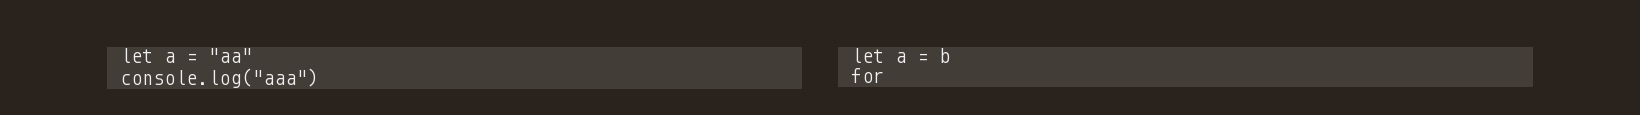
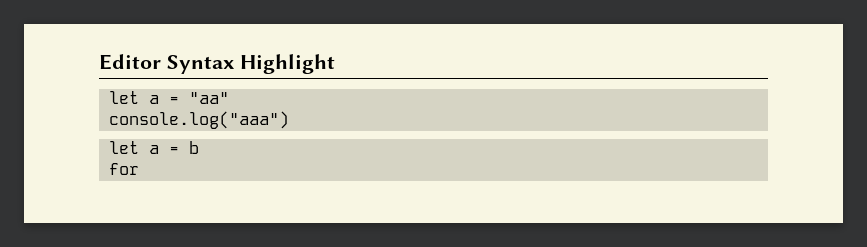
+ Editor Syntax Highlight

